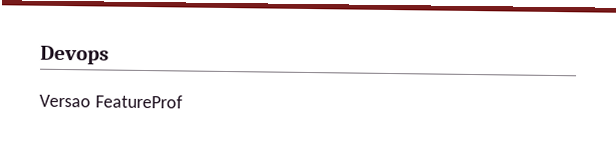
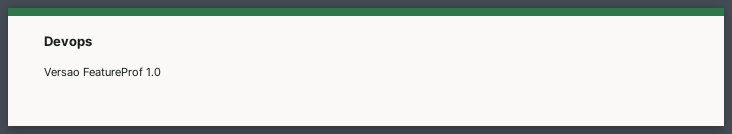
- Versao FeatureProf
+ Versao FeatureProf 1.0

